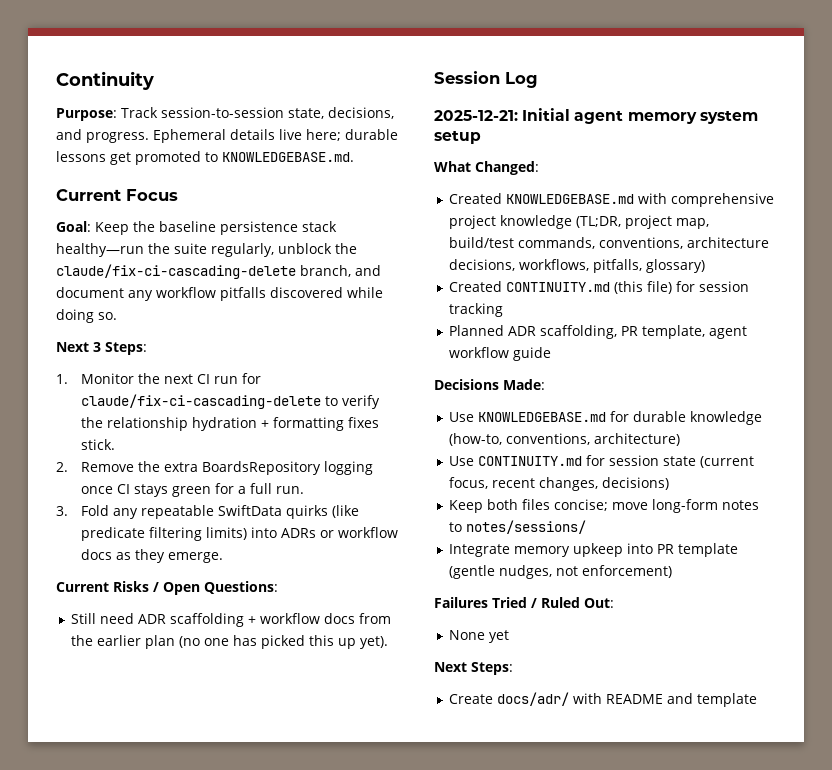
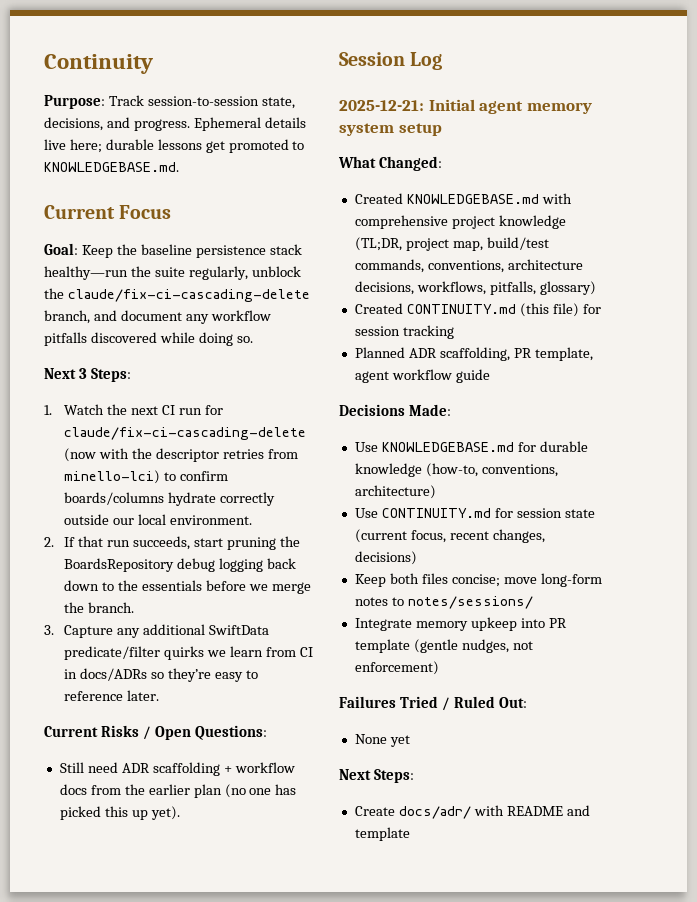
- 1. Monitor the next CI run for claude/fix-ci-cascading-delete to verify the relationship hydration + formatting fixes stick.
- 2. Remove the extra BoardsRepository logging once CI stays green for a full run.
- 3. Fold any repeatable SwiftData quirks (like predicate filtering limits) into ADRs or workflow docs as they emerge.
+ 1. Watch the next CI run for claude/fix-ci-cascading-delete (now with the descriptor retries from minello-lci) to confirm boards/columns hydrate correctly outside our local environment.
+ 2. If that run succeeds, start pruning the BoardsRepository debug logging back down to the essentials before we merge the branch.
+ 3. Capture any additional SwiftData predicate/filter quirks we learn from CI in docs/ADRs so they’re easy to reference later.

